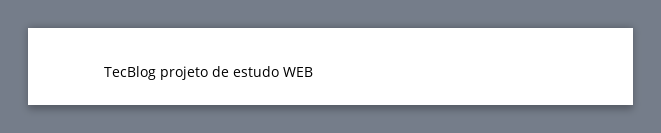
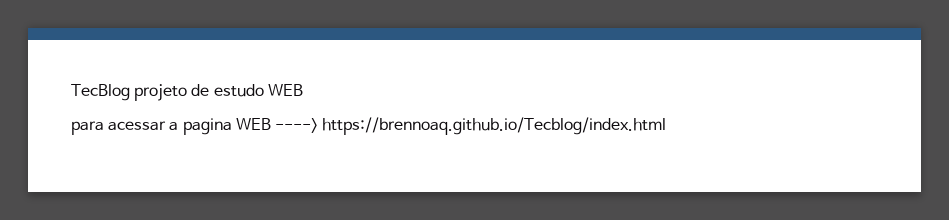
+ para acessar a pagina WEB ----> https://brennoaq.github.io/Tecblog/index.html

